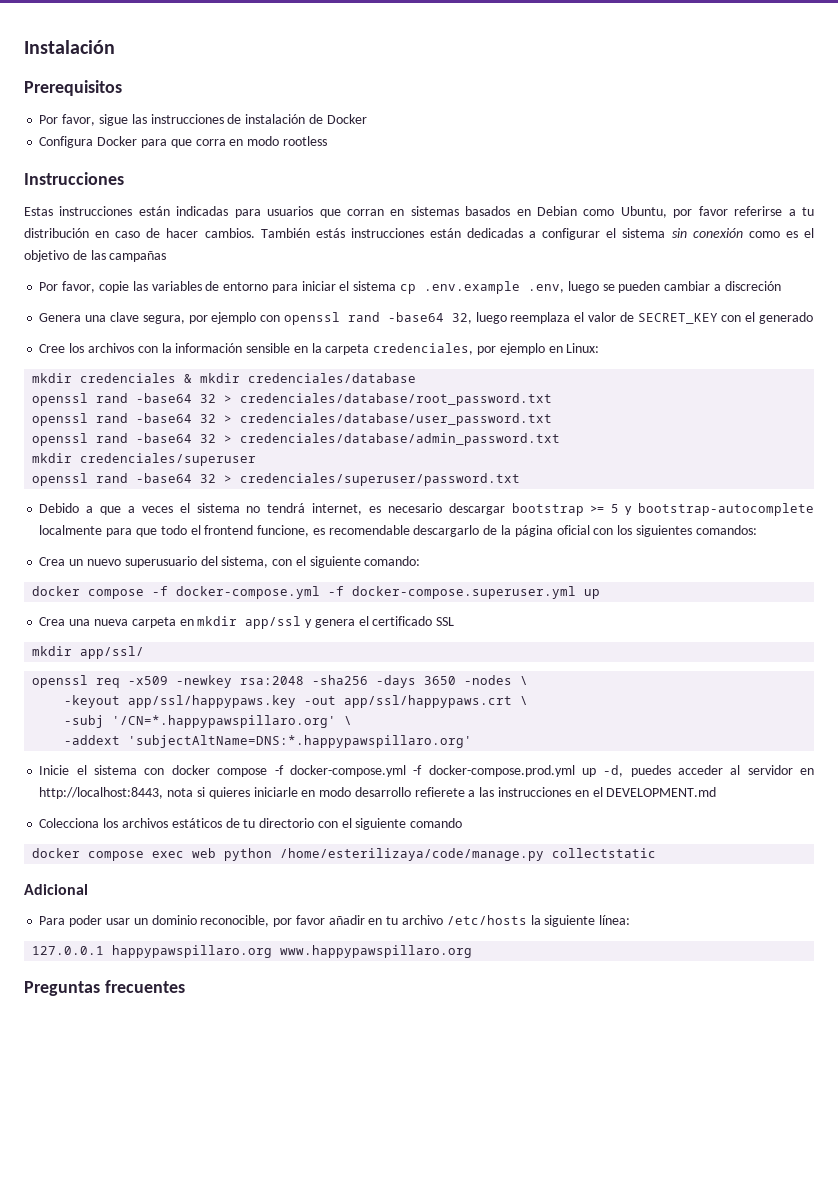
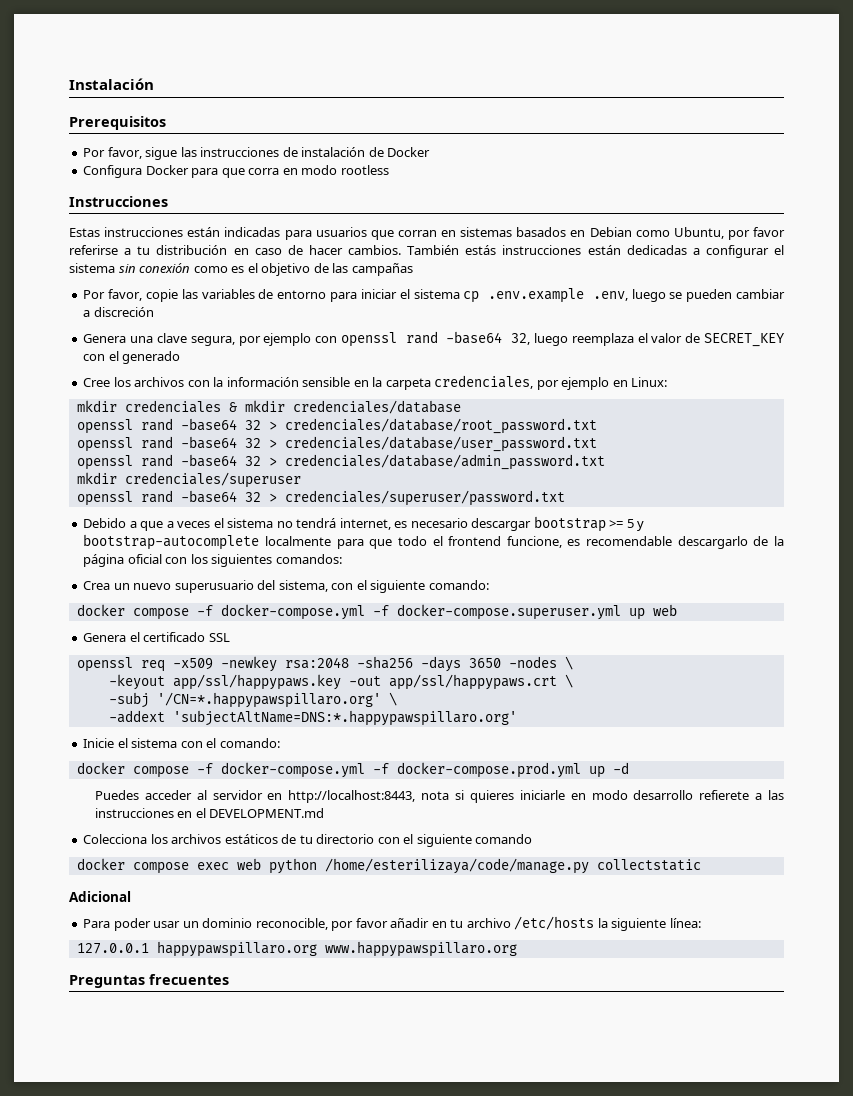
- docker compose -f docker-compose.yml -f docker-compose.superuser.yml up
- Crea una nueva carpeta en mkdir app/ssl y genera el certificado SSL
+ docker compose -f docker-compose.yml -f docker-compose.superuser.yml up web
+ Genera el certificado SSL
- mkdir app/ssl/
- Inicie el sistema con docker compose -f docker-compose.yml -f docker-compose.prod.yml up -d, puedes acceder al servidor en http://localhost:8443, nota si quieres iniciarle en modo desarrollo refierete a las instrucciones en el DEVELOPMENT.md
+ Inicie el sistema con el comando:
+ docker compose -f docker-compose.yml -f docker-compose.prod.yml up -d
+ Puedes acceder al servidor en http://localhost:8443, nota si quieres iniciarle en modo desarrollo refierete a las instrucciones en el DEVELOPMENT.md

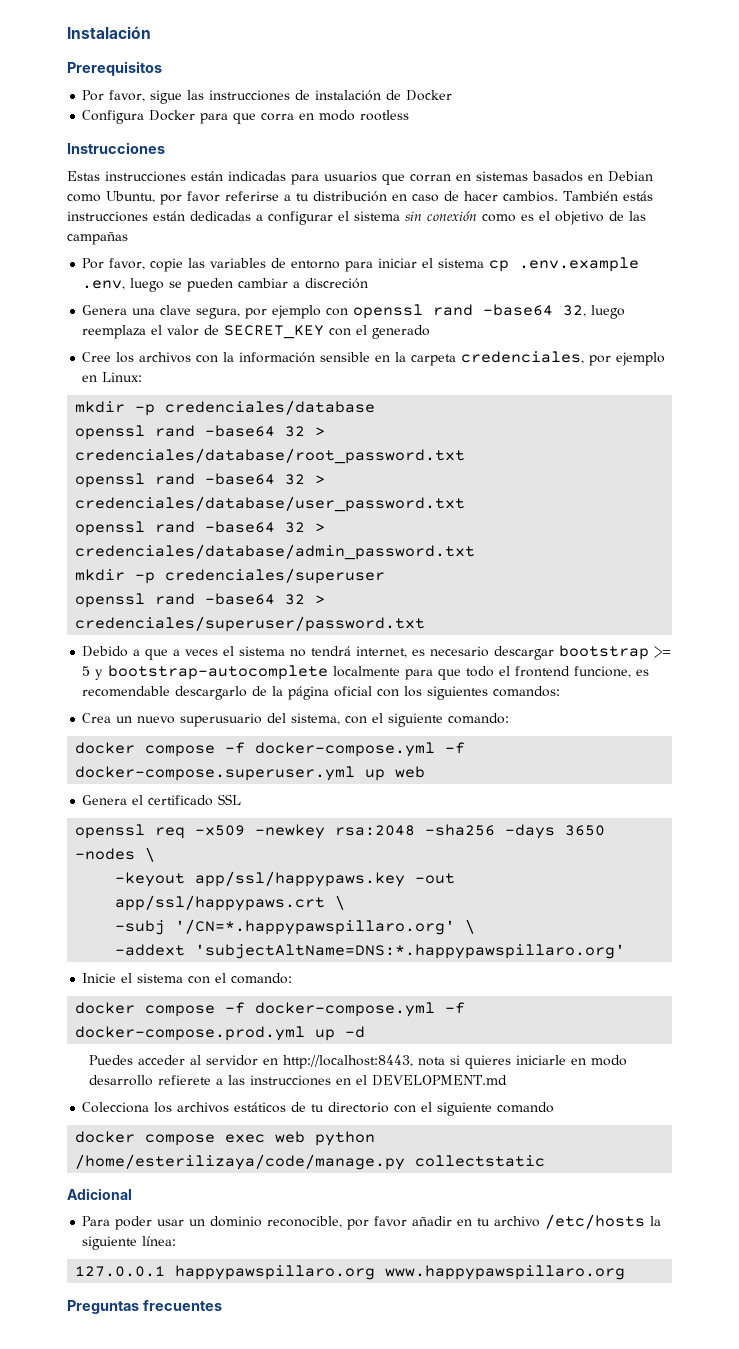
- mkdir credenciales & mkdir credenciales/database
+ mkdir -p credenciales/database
- mkdir credenciales/superuser
+ mkdir -p credenciales/superuser

